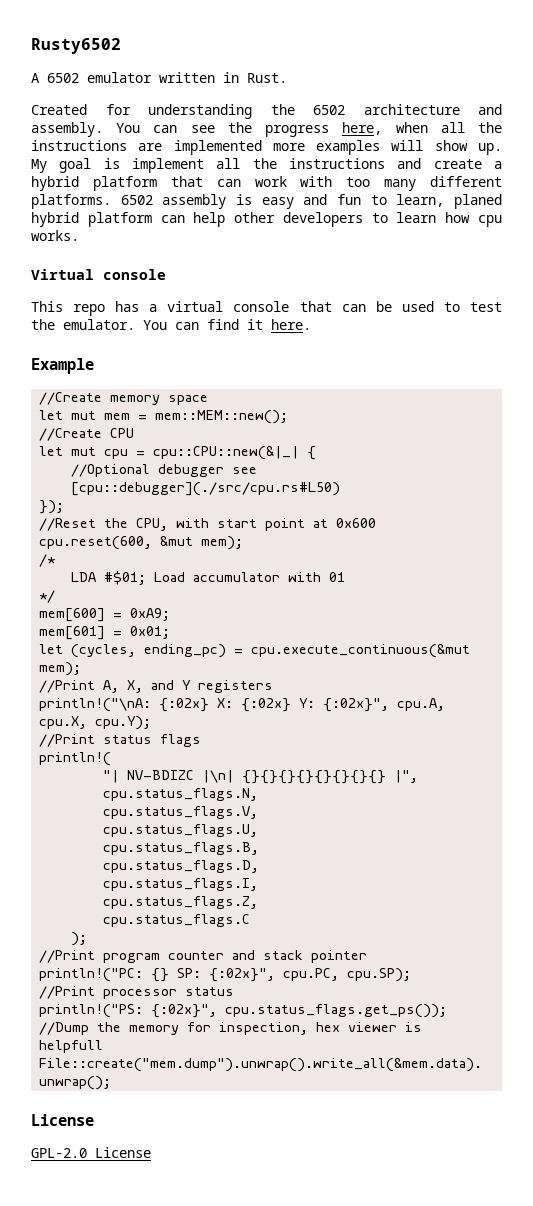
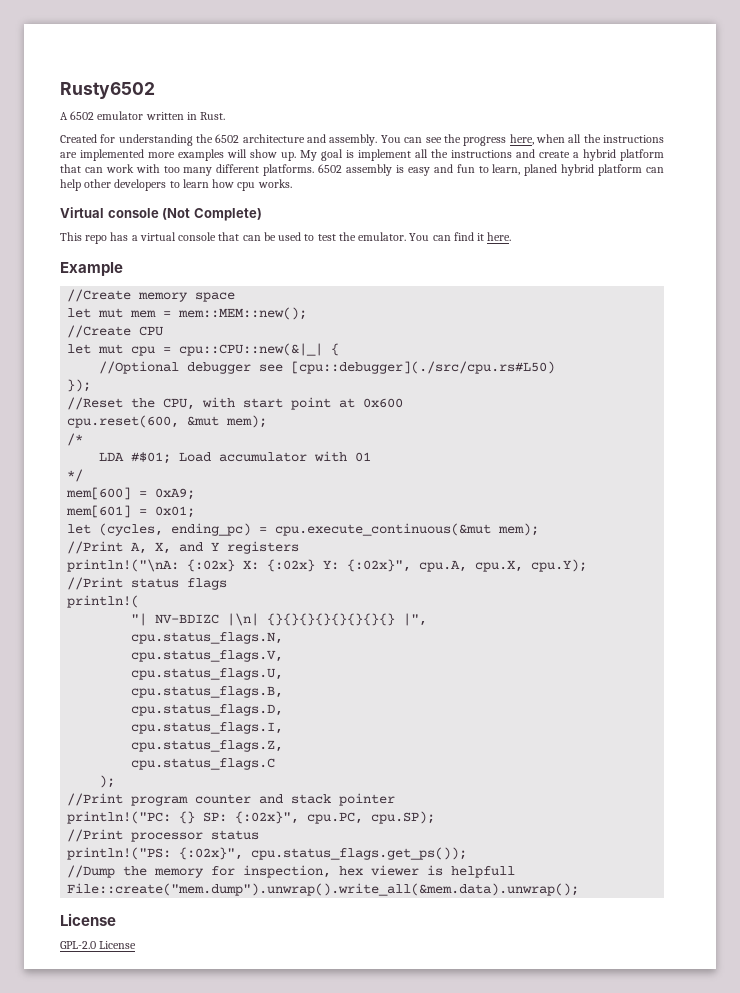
- Virtual console
+ Virtual console (Not Complete)

